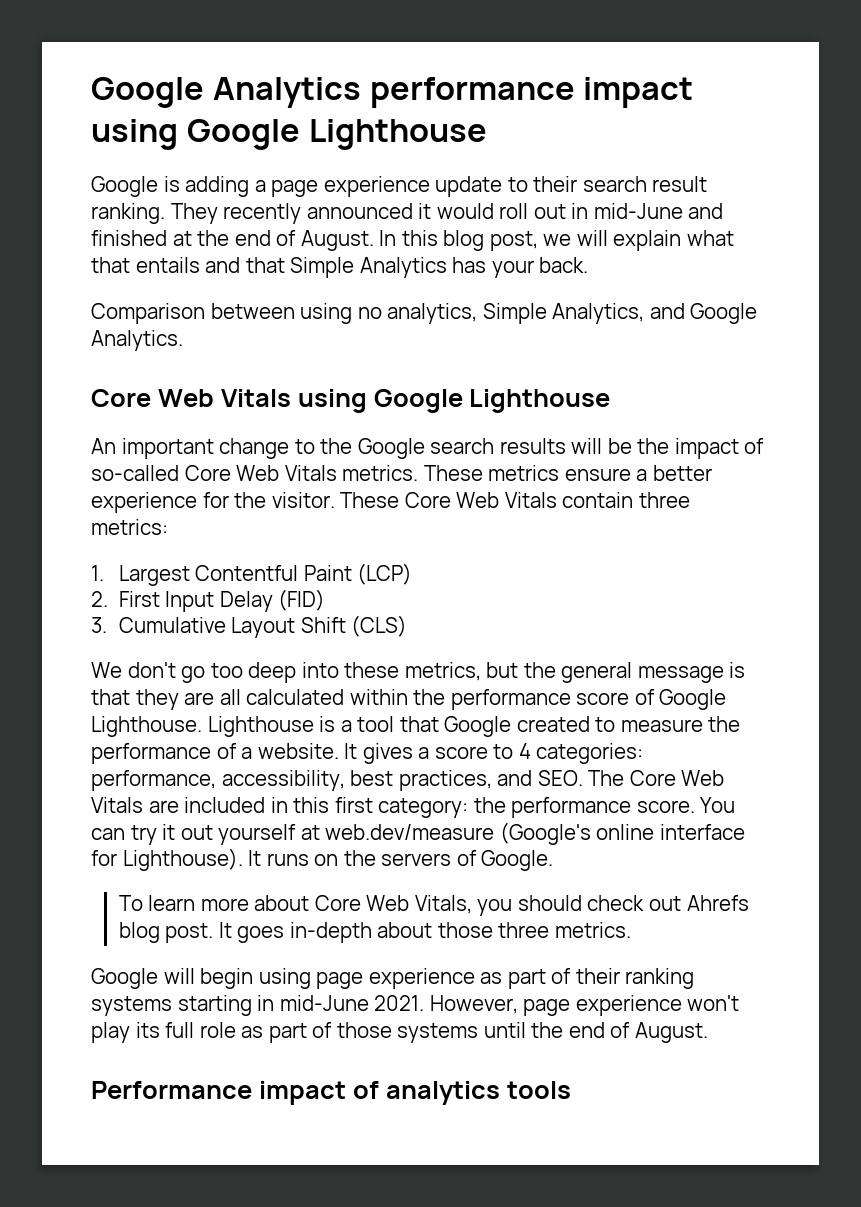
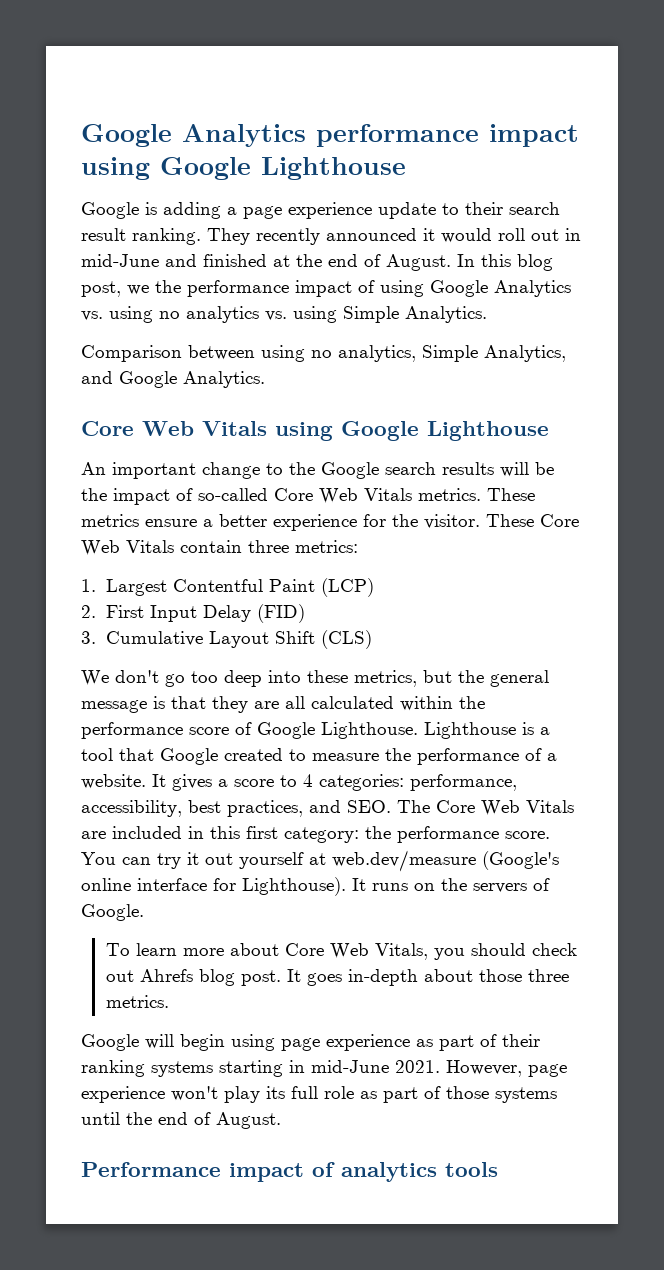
- In this blog post, we will explain what that entails and that Simple Analytics has your back.
+ In this blog post, we the performance impact of using Google Analytics vs. using no analytics vs. using Simple Analytics.

